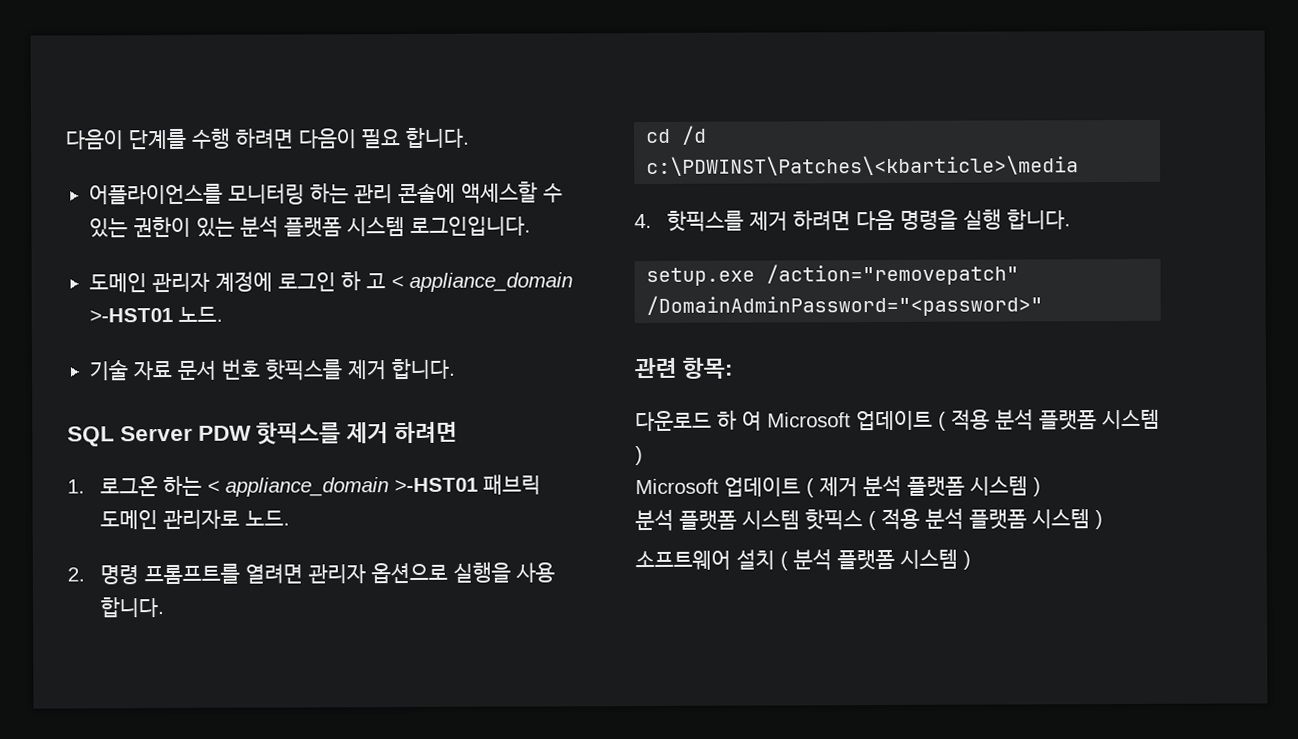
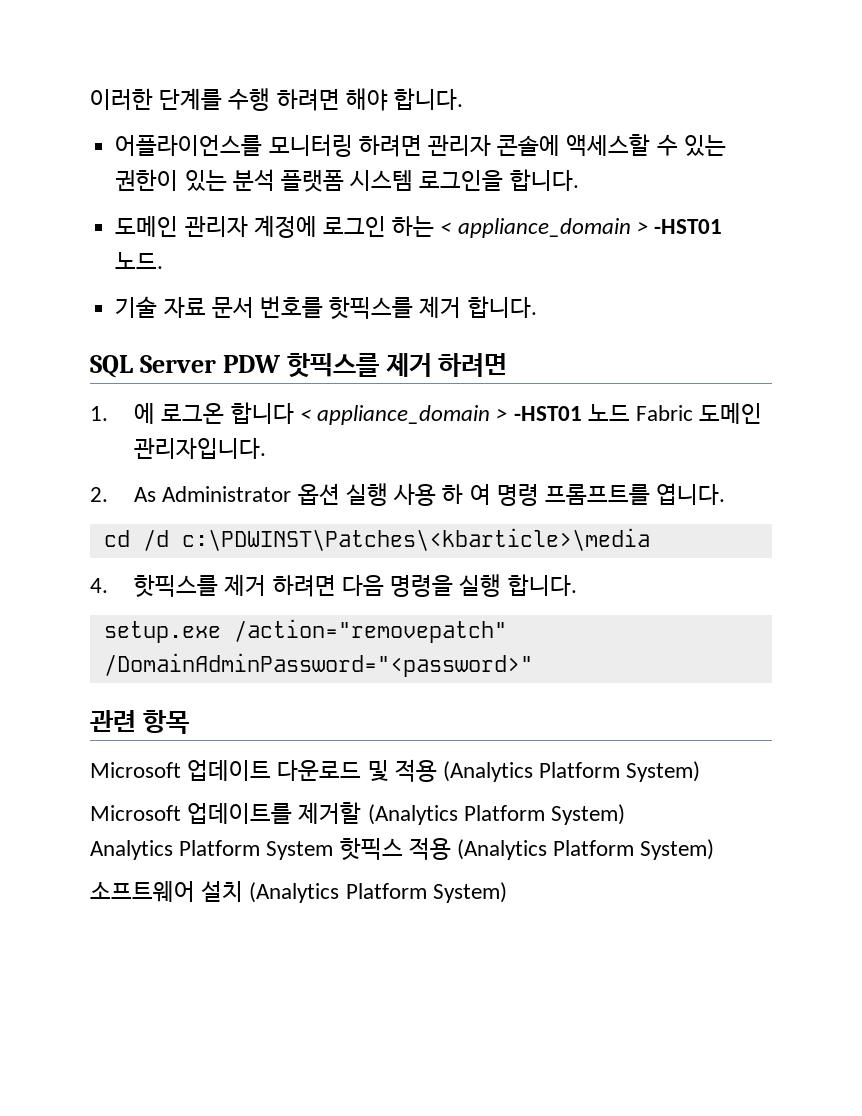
- 다음이 단계를 수행 하려면 다음이 필요 합니다.
+ 이러한 단계를 수행 하려면 해야 합니다.
- 어플라이언스를 모니터링 하는 관리 콘솔에 액세스할 수 있는 권한이 있는 분석 플랫폼 시스템 로그인입니다.
+ 어플라이언스를 모니터링 하려면 관리자 콘솔에 액세스할 수 있는 권한이 있는 분석 플랫폼 시스템 로그인을 합니다.
- 도메인 관리자 계정에 로그인 하 고 < appliance_domain >-HST01 노드.
+ 도메인 관리자 계정에 로그인 하는 < appliance_domain > -HST01 노드.
- 기술 자료 문서 번호 핫픽스를 제거 합니다.
+ 기술 자료 문서 번호를 핫픽스를 제거 합니다.
- 1. 로그온 하는 < appliance_domain >-HST01 패브릭 도메인 관리자로 노드.
- 2. 명령 프롬프트를 열려면 관리자 옵션으로 실행을 사용 합니다.
+ 1. 에 로그온 합니다 < appliance_domain > -HST01 노드 Fabric 도메인 관리자입니다.
+ 2. As Administrator 옵션 실행 사용 하 여 명령 프롬프트를 엽니다.
- 관련 항목:
- 다운로드 하 여 Microsoft 업데이트 ( 적용 분석 플랫폼 시스템 )
- Microsoft 업데이트 ( 제거 분석 플랫폼 시스템 )
- 분석 플랫폼 시스템 핫픽스 ( 적용 분석 플랫폼 시스템 )
- 소프트웨어 설치 ( 분석 플랫폼 시스템 )
+ 관련 항목
+ Microsoft 업데이트 다운로드 및 적용 (Analytics Platform System)
+ Microsoft 업데이트를 제거할 (Analytics Platform System)
+ Analytics Platform System 핫픽스 적용 (Analytics Platform System)
+ 소프트웨어 설치 (Analytics Platform System)

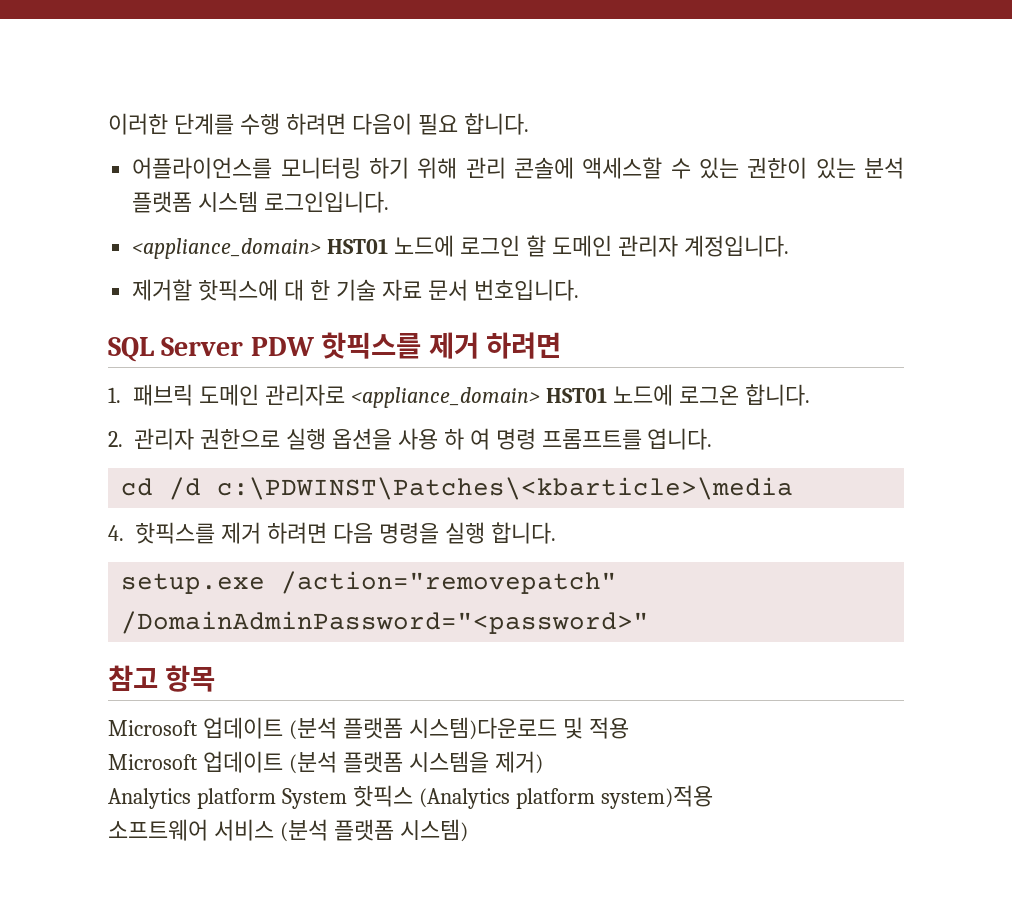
- 이러한 단계를 수행 하려면 해야 합니다.
+ 이러한 단계를 수행 하려면 다음이 필요 합니다.
- 어플라이언스를 모니터링 하려면 관리자 콘솔에 액세스할 수 있는 권한이 있는 분석 플랫폼 시스템 로그인을 합니다.
- 도메인 관리자 계정에 로그인 하는 < appliance_domain > -HST01 노드.
- 기술 자료 문서 번호를 핫픽스를 제거 합니다.
+ 어플라이언스를 모니터링 하기 위해 관리 콘솔에 액세스할 수 있는 권한이 있는 분석 플랫폼 시스템 로그인입니다.
+ <appliance_domain> HST01 노드에 로그인 할 도메인 관리자 계정입니다.
+ 제거할 핫픽스에 대 한 기술 자료 문서 번호입니다.
- 1. 에 로그온 합니다 < appliance_domain > -HST01 노드 Fabric 도메인 관리자입니다.
- 2. As Administrator 옵션 실행 사용 하 여 명령 프롬프트를 엽니다.
+ 1. 패브릭 도메인 관리자로 <appliance_domain> HST01 노드에 로그온 합니다.
+ 2. 관리자 권한으로 실행 옵션을 사용 하 여 명령 프롬프트를 엽니다.
- 관련 항목
+ 참고 항목
- Microsoft 업데이트 다운로드 및 적용 (Analytics Platform System)
- Microsoft 업데이트를 제거할 (Analytics Platform System)
+ Microsoft 업데이트 (분석 플랫폼 시스템)다운로드 및 적용
+ Microsoft 업데이트 (분석 플랫폼 시스템을 제거)
- Analytics Platform System 핫픽스 적용 (Analytics Platform System)
- 소프트웨어 설치 (Analytics Platform System)
+ Analytics platform System 핫픽스 (Analytics platform system)적용
+ 소프트웨어 서비스 (분석 플랫폼 시스템)

